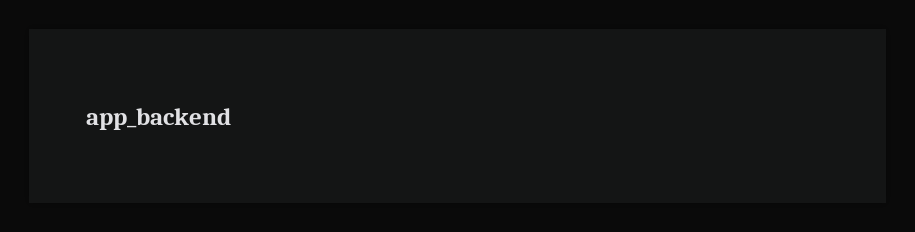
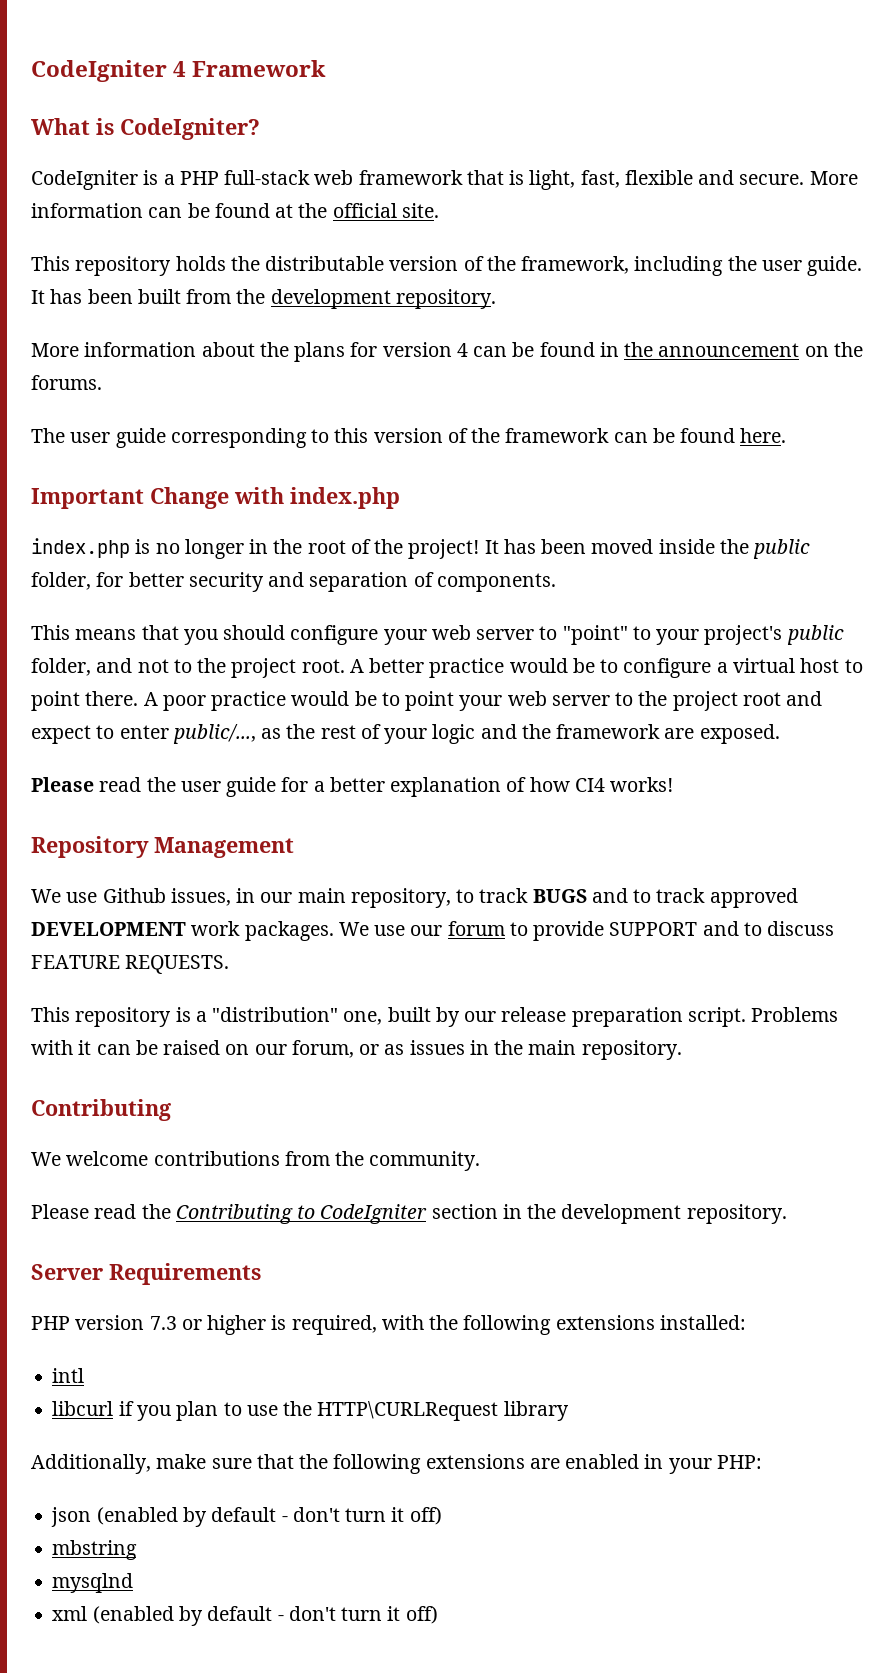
- app_backend
+ CodeIgniter 4 Framework
+ What is CodeIgniter?
+ CodeIgniter is a PHP full-stack web framework that is light, fast, flexible and secure. More information can be found at the official site.
+ This repository holds the distributable version of the framework, including the user guide. It has been built from the development repository.
+ More information about the plans for version 4 can be found in the announcement on the forums.
+ The user guide corresponding to this version of the framework can be found here.
+ Important Change with index.php
+ index.php is no longer in the root of the project! It has been moved inside the public folder, for better security and separation of components.
+ This means that you should configure your web server to "point" to your project's public folder, and not to the project root. A better practice would be to configure a virtual host to point there. A poor practice would be to point your web server to the project root and expect to enter public/..., as the rest of your logic and the framework are exposed.
+ Please read the user guide for a better explanation of how CI4 works!
+ Repository Management
+ We use Github issues, in our main repository, to track BUGS and to track approved DEVELOPMENT work packages. We use our forum to provide SUPPORT and to discuss FEATURE REQUESTS.
+ This repository is a "distribution" one, built by our release preparation script. Problems with it can be raised on our forum, or as issues in the main repository.
+ Contributing
+ We welcome contributions from the community.
+ Please read the Contributing to CodeIgniter section in the development repository.
+ Server Requirements
+ PHP version 7.3 or higher is required, with the following extensions installed:
+ intl
+ libcurl if you plan to use the HTTP\CURLRequest library
+ Additionally, make sure that the following extensions are enabled in your PHP:
+ json (enabled by default - don't turn it off)
+ mbstring
+ mysqlnd
+ xml (enabled by default - don't turn it off)

